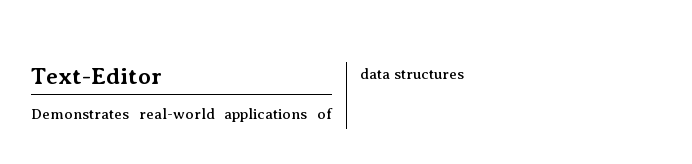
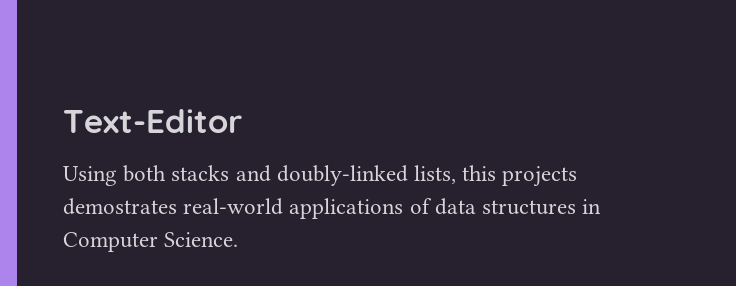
- Demonstrates real-world applications of data structures
+ Using both stacks and doubly-linked lists, this projects demostrates real-world applications of data structures in Computer Science.

